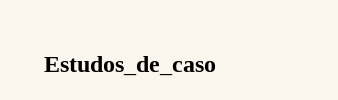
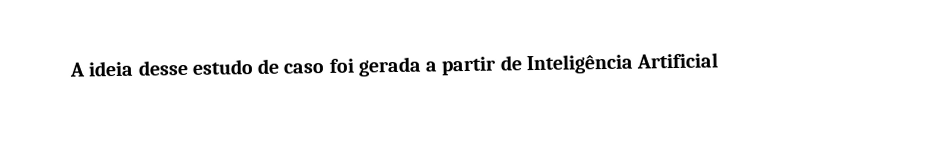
- Estudos_de_caso
+ A ideia desse estudo de caso foi gerada a partir de Inteligência Artificial

